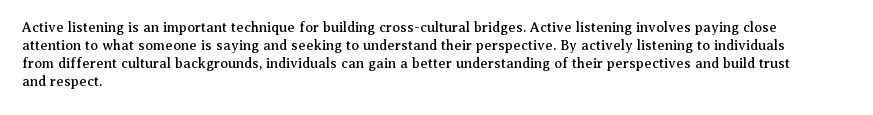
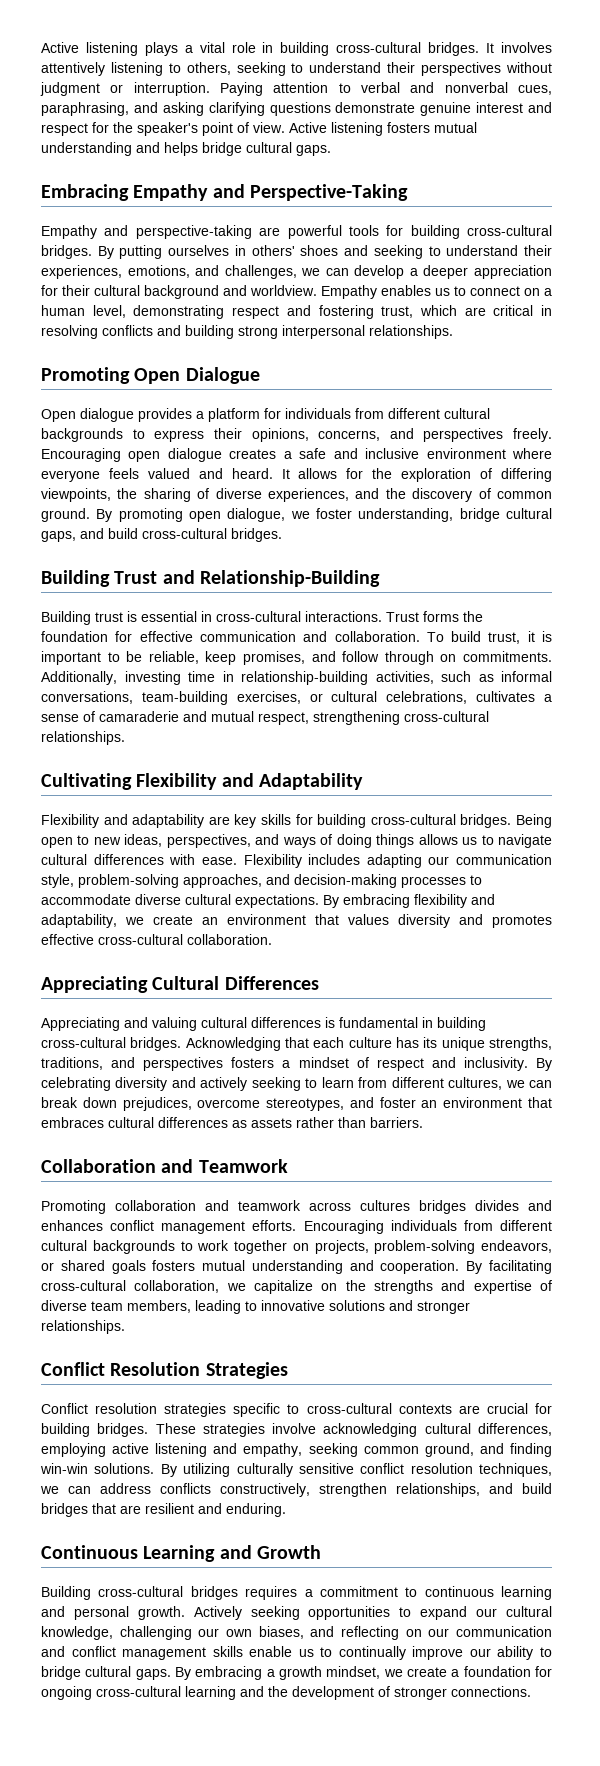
- Active listening is an important technique for building cross-cultural bridges. Active listening involves paying close attention to what someone is saying and seeking to understand their perspective. By actively listening to individuals from different cultural backgrounds, individuals can gain a better understanding of their perspectives and build trust and respect.
+ Active listening plays a vital role in building cross-cultural bridges. It involves attentively listening to others, seeking to understand their perspectives without judgment or interruption. Paying attention to verbal and nonverbal cues, paraphrasing, and asking clarifying questions demonstrate genuine interest and respect for the speaker's point of view. Active listening fosters mutual understanding and helps bridge cultural gaps.
+ Embracing Empathy and Perspective-Taking
+ Empathy and perspective-taking are powerful tools for building cross-cultural bridges. By putting ourselves in others' shoes and seeking to understand their experiences, emotions, and challenges, we can develop a deeper appreciation for their cultural background and worldview. Empathy enables us to connect on a human level, demonstrating respect and fostering trust, which are critical in resolving conflicts and building strong interpersonal relationships.
+ Promoting Open Dialogue
+ Open dialogue provides a platform for individuals from different cultural backgrounds to express their opinions, concerns, and perspectives freely. Encouraging open dialogue creates a safe and inclusive environment where everyone feels valued and heard. It allows for the exploration of differing viewpoints, the sharing of diverse experiences, and the discovery of common ground. By promoting open dialogue, we foster understanding, bridge cultural gaps, and build cross-cultural bridges.
+ Building Trust and Relationship-Building
+ Building trust is essential in cross-cultural interactions. Trust forms the foundation for effective communication and collaboration. To build trust, it is important to be reliable, keep promises, and follow through on commitments. Additionally, investing time in relationship-building activities, such as informal conversations, team-building exercises, or cultural celebrations, cultivates a sense of camaraderie and mutual respect, strengthening cross-cultural relationships.
+ Cultivating Flexibility and Adaptability
+ Flexibility and adaptability are key skills for building cross-cultural bridges. Being open to new ideas, perspectives, and ways of doing things allows us to navigate cultural differences with ease. Flexibility includes adapting our communication style, problem-solving approaches, and decision-making processes to accommodate diverse cultural expectations. By embracing flexibility and adaptability, we create an environment that values diversity and promotes effective cross-cultural collaboration.
+ Appreciating Cultural Differences
+ Appreciating and valuing cultural differences is fundamental in building cross-cultural bridges. Acknowledging that each culture has its unique strengths, traditions, and perspectives fosters a mindset of respect and inclusivity. By celebrating diversity and actively seeking to learn from different cultures, we can break down prejudices, overcome stereotypes, and foster an environment that embraces cultural differences as assets rather than barriers.
+ Collaboration and Teamwork
+ Promoting collaboration and teamwork across cultures bridges divides and enhances conflict management efforts. Encouraging individuals from different cultural backgrounds to work together on projects, problem-solving endeavors, or shared goals fosters mutual understanding and cooperation. By facilitating cross-cultural collaboration, we capitalize on the strengths and expertise of diverse team members, leading to innovative solutions and stronger relationships.
+ Conflict Resolution Strategies
+ Conflict resolution strategies specific to cross-cultural contexts are crucial for building bridges. These strategies involve acknowledging cultural differences, employing active listening and empathy, seeking common ground, and finding win-win solutions. By utilizing culturally sensitive conflict resolution techniques, we can address conflicts constructively, strengthen relationships, and build bridges that are resilient and enduring.
+ Continuous Learning and Growth
+ Building cross-cultural bridges requires a commitment to continuous learning and personal growth. Actively seeking opportunities to expand our cultural knowledge, challenging our own biases, and reflecting on our communication and conflict management skills enable us to continually improve our ability to bridge cultural gaps. By embracing a growth mindset, we create a foundation for ongoing cross-cultural learning and the development of stronger connections.

